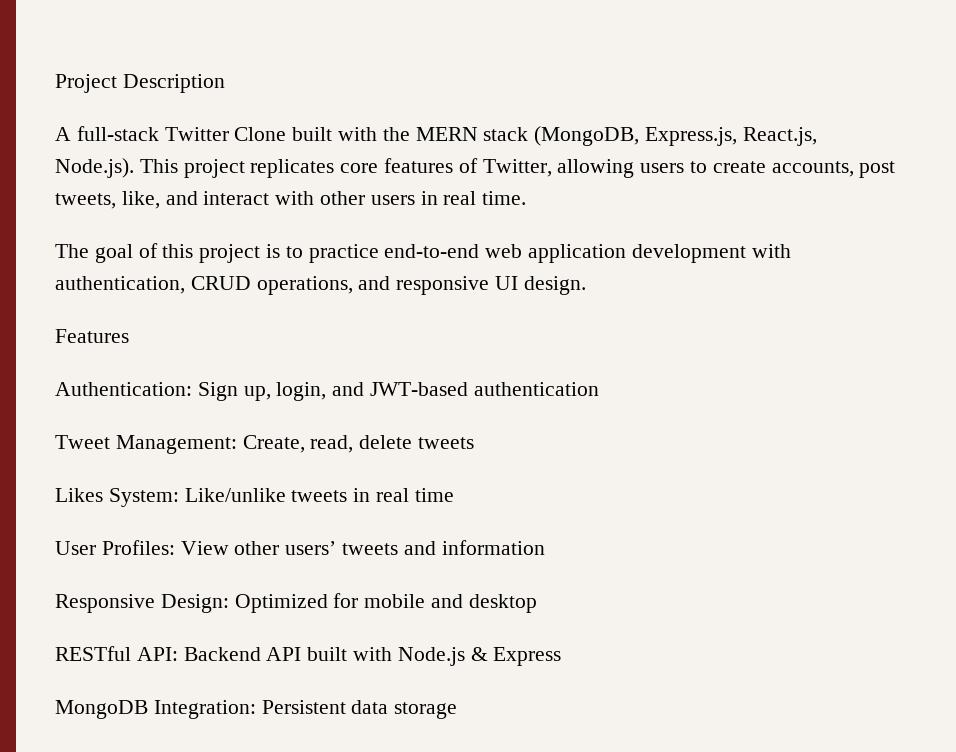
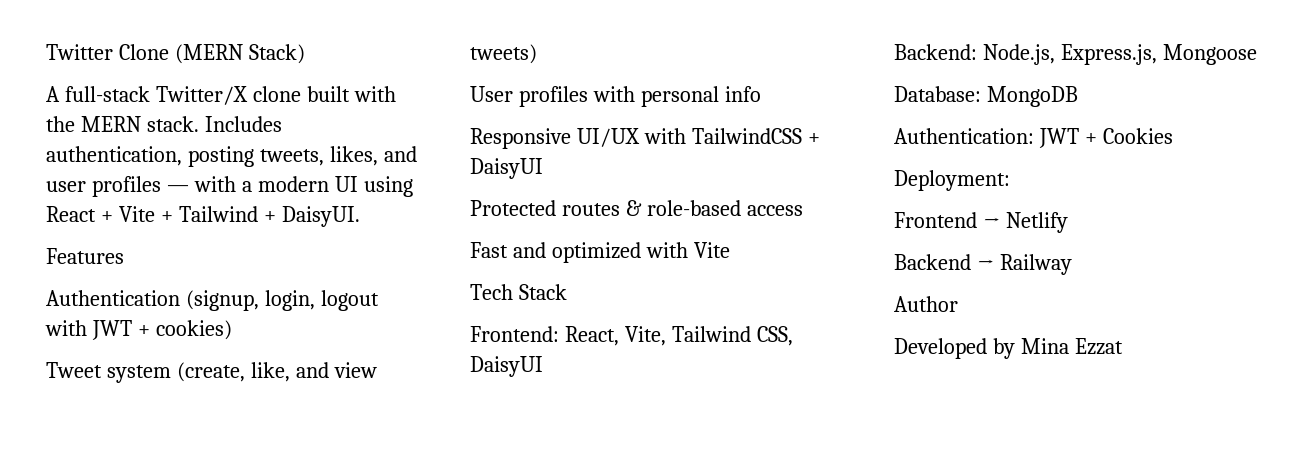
- Project Description
+ Twitter Clone (MERN Stack)
- A full-stack Twitter Clone built with the MERN stack (MongoDB, Express.js, React.js, Node.js). This project replicates core features of Twitter, allowing users to create accounts, post tweets, like, and interact with other users in real time.
- The goal of this project is to practice end-to-end web application development with authentication, CRUD operations, and responsive UI design.
+ A full-stack Twitter/X clone built with the MERN stack. Includes authentication, posting tweets, likes, and user profiles — with a modern UI using React + Vite + Tailwind + DaisyUI.
  Features
- Authentication: Sign up, login, and JWT-based authentication
- Tweet Management: Create, read, delete tweets
- Likes System: Like/unlike tweets in real time
- User Profiles: View other users’ tweets and information
- Responsive Design: Optimized for mobile and desktop
- RESTful API: Backend API built with Node.js & Express
- MongoDB Integration: Persistent data storage
+ Authentication (signup, login, logout with JWT + cookies)
+ Tweet system (create, like, and view tweets)
+ User profiles with personal info
+ Responsive UI/UX with TailwindCSS + DaisyUI
+ Protected routes & role-based access
+ Fast and optimized with Vite
+ Tech Stack
+ Frontend: React, Vite, Tailwind CSS, DaisyUI
+ Backend: Node.js, Express.js, Mongoose
+ Database: MongoDB
+ Authentication: JWT + Cookies
+ Deployment:
+ Frontend → Netlify
+ Backend → Railway
+ Author
+ Developed by Mina Ezzat

